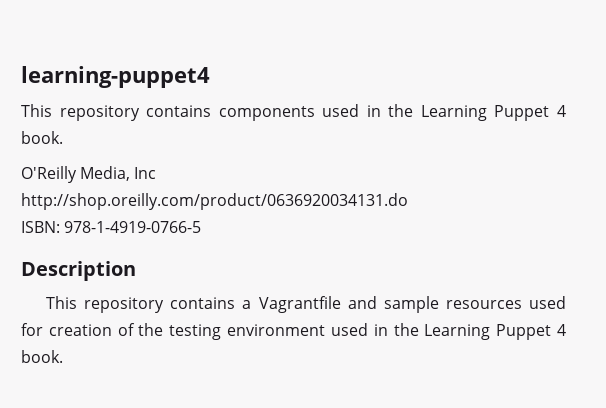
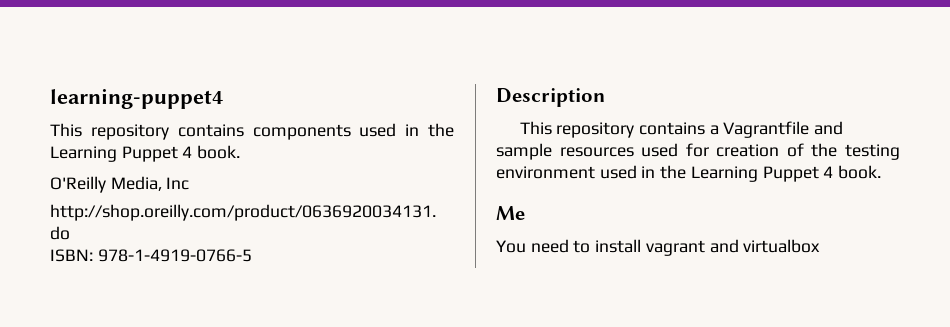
+ Me
+ You need to install vagrant and virtualbox

